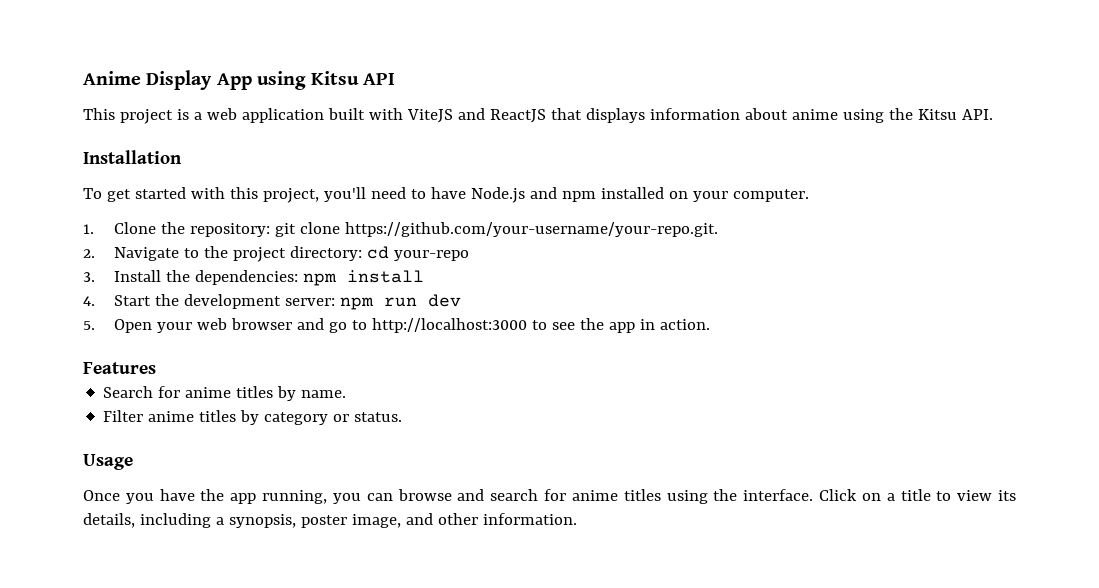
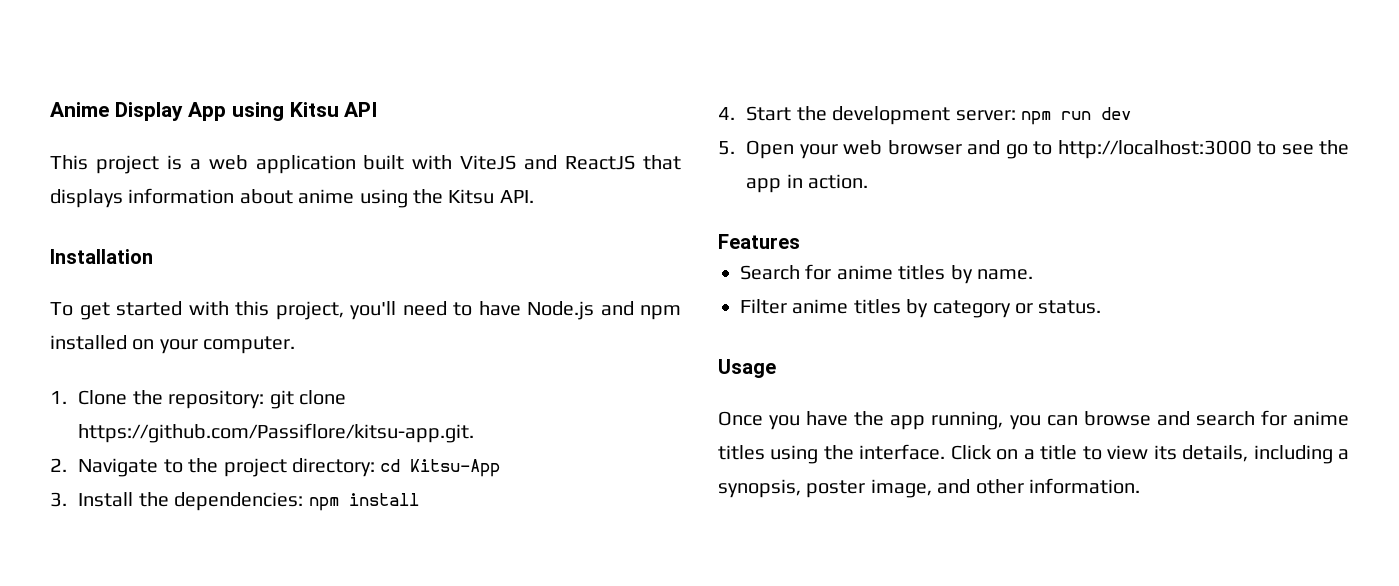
- 1. Clone the repository: git clone https://github.com/your-username/your-repo.git.
+ 1. Clone the repository: git clone https://github.com/Passiflore/kitsu-app.git.
- 2. Navigate to the project directory: cd your-repo
+ 2. Navigate to the project directory: cd Kitsu-App

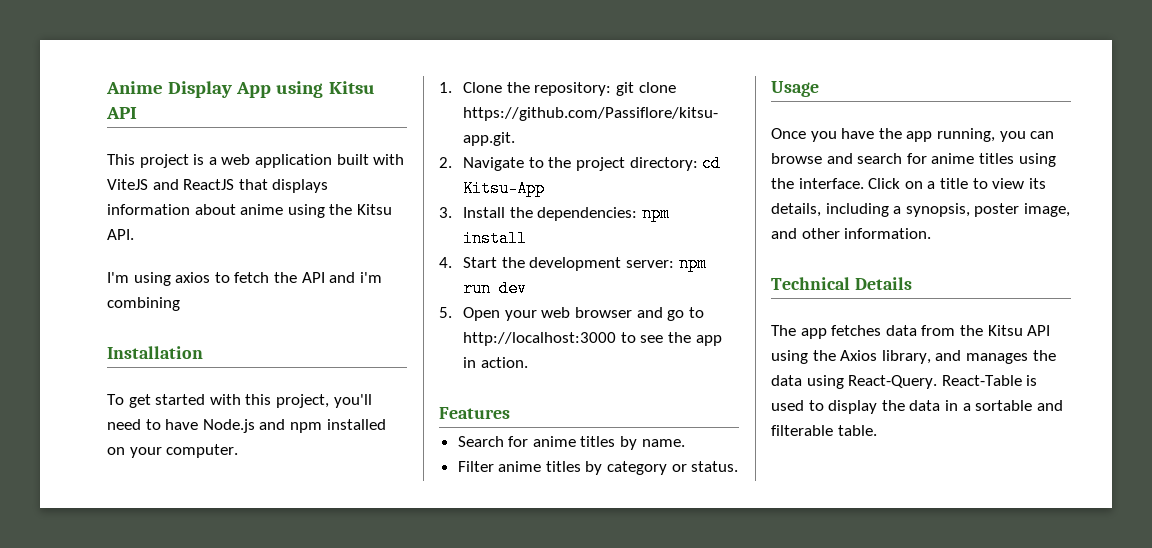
+ I'm using axios to fetch the API and i'm combining
+ Technical Details
+ The app fetches data from the Kitsu API using the Axios library, and manages the data using React-Query. React-Table is used to display the data in a sortable and filterable table.

